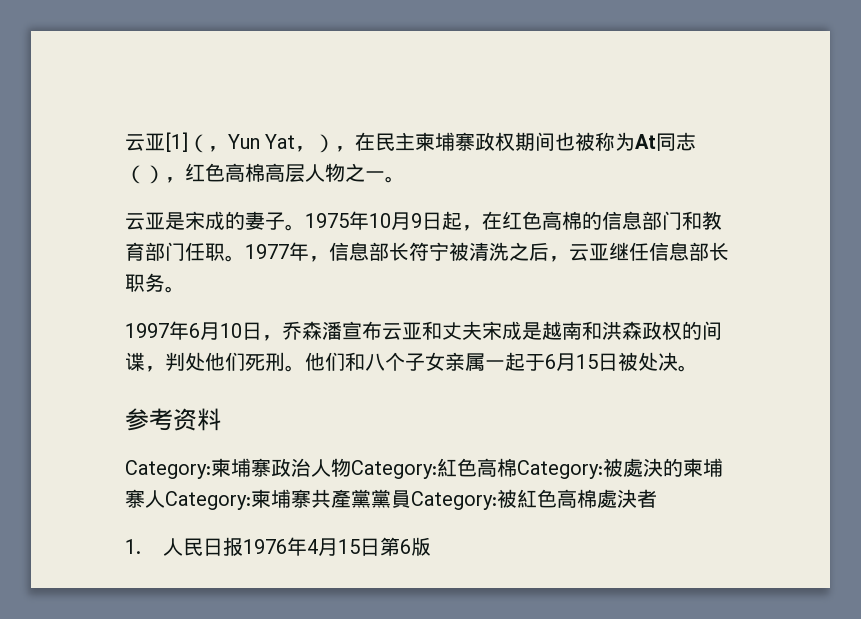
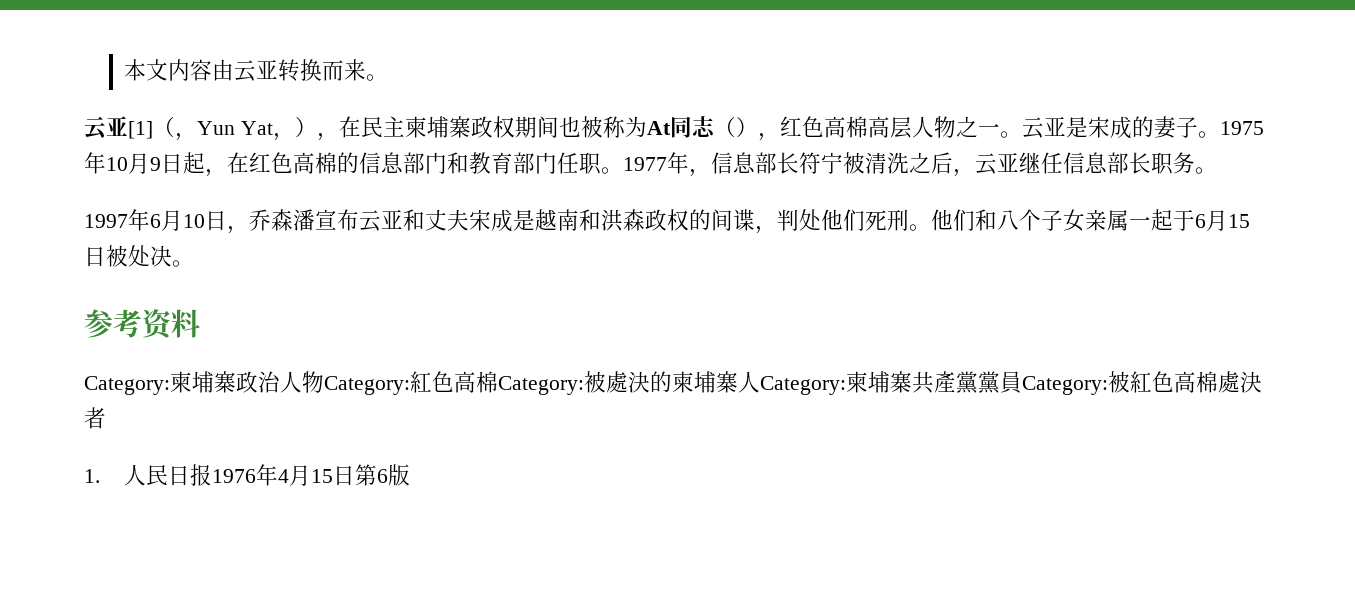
+ 本文内容由云亚转换而来。
- 云亚[1]（，Yun Yat，），在民主柬埔寨政权期间也被称为At同志（），红色高棉高层人物之一。
- 云亚是宋成的妻子。
+ 云亚[1]（，Yun Yat，），在民主柬埔寨政权期间也被称为At同志（），红色高棉高层人物之一。云亚是宋成的妻子。

